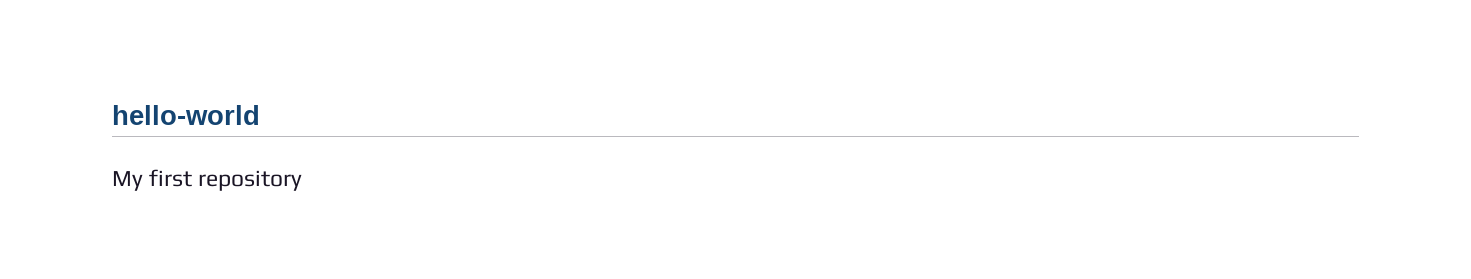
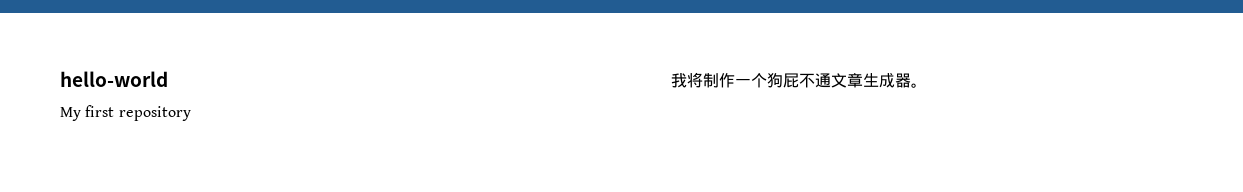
+ 我将制作一个狗屁不通文章生成器。

